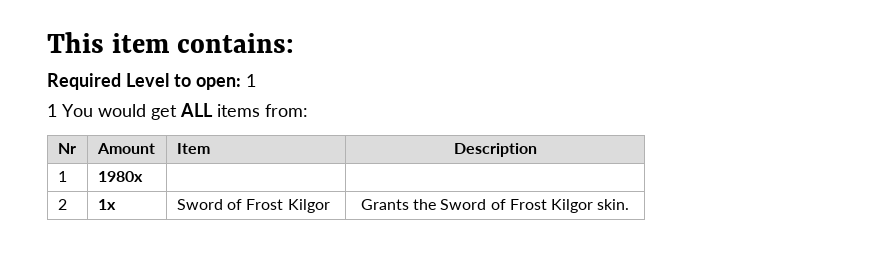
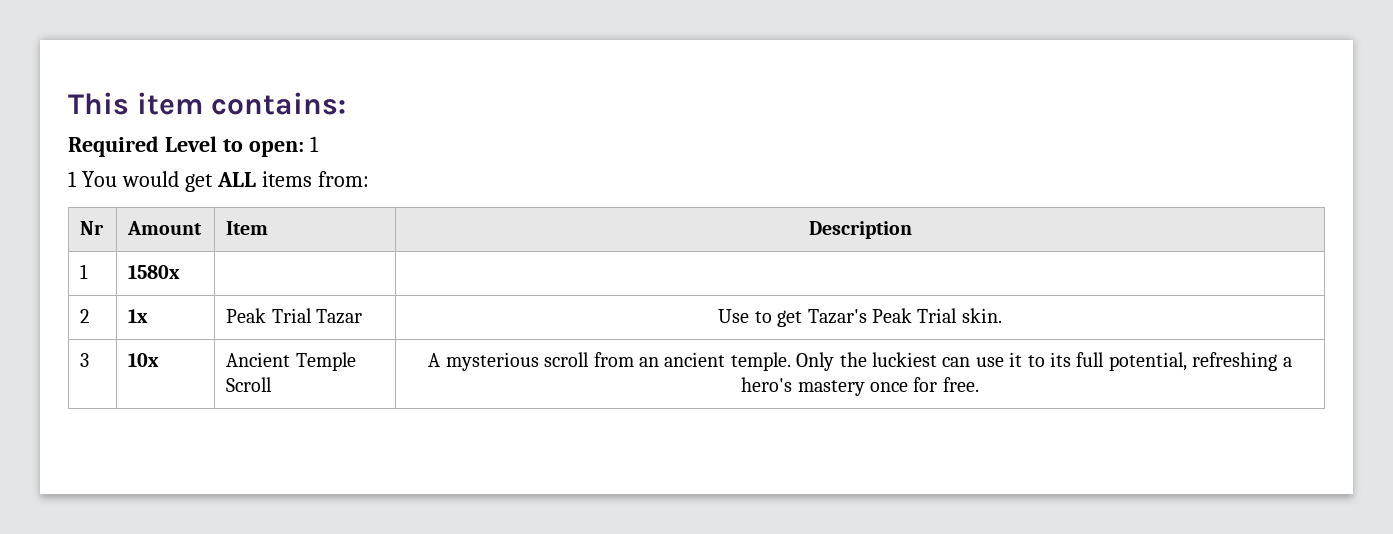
- 1 | 1980x | |
+ 1 | 1580x | |
- 2 | 1x | Sword of Frost Kilgor | Grants the Sword of Frost Kilgor skin.
+ 2 | 1x | Peak Trial Tazar | Use to get Tazar's Peak Trial skin.
+ 3 | 10x | Ancient Temple Scroll | A mysterious scroll from an ancient temple. Only the luckiest can use it to its full potential, refreshing a hero's mastery once for free.

